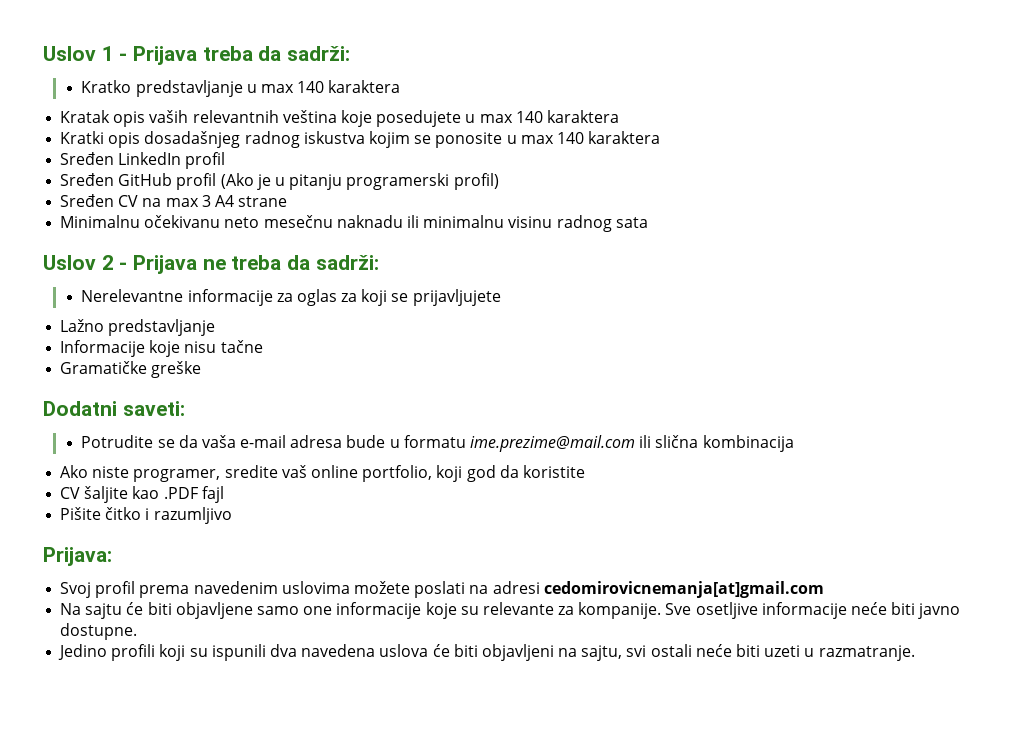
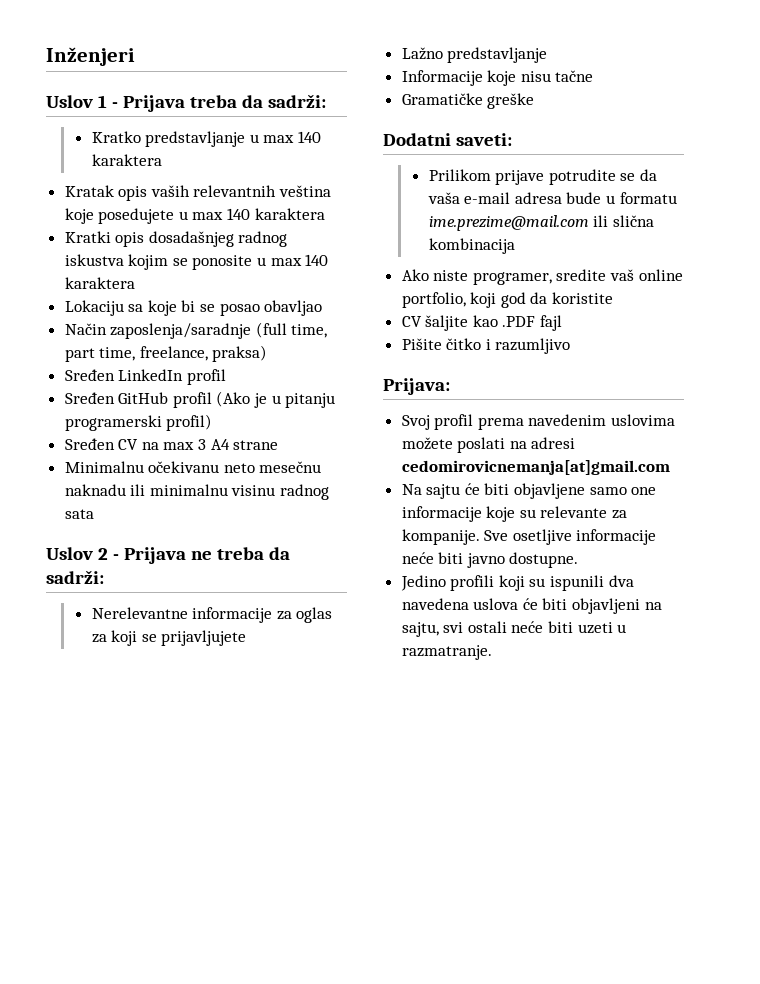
+ Inženjeri
+ Lokaciju sa koje bi se posao obavljao
+ Način zaposlenja/saradnje (full time, part time, freelance, praksa)
- Potrudite se da vaša e-mail adresa bude u formatu ime.prezime@mail.com ili slična kombinacija
+ Prilikom prijave potrudite se da vaša e-mail adresa bude u formatu ime.prezime@mail.com ili slična kombinacija

